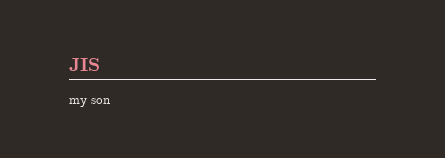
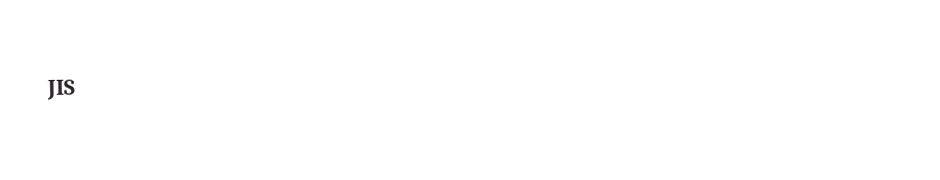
- my son

